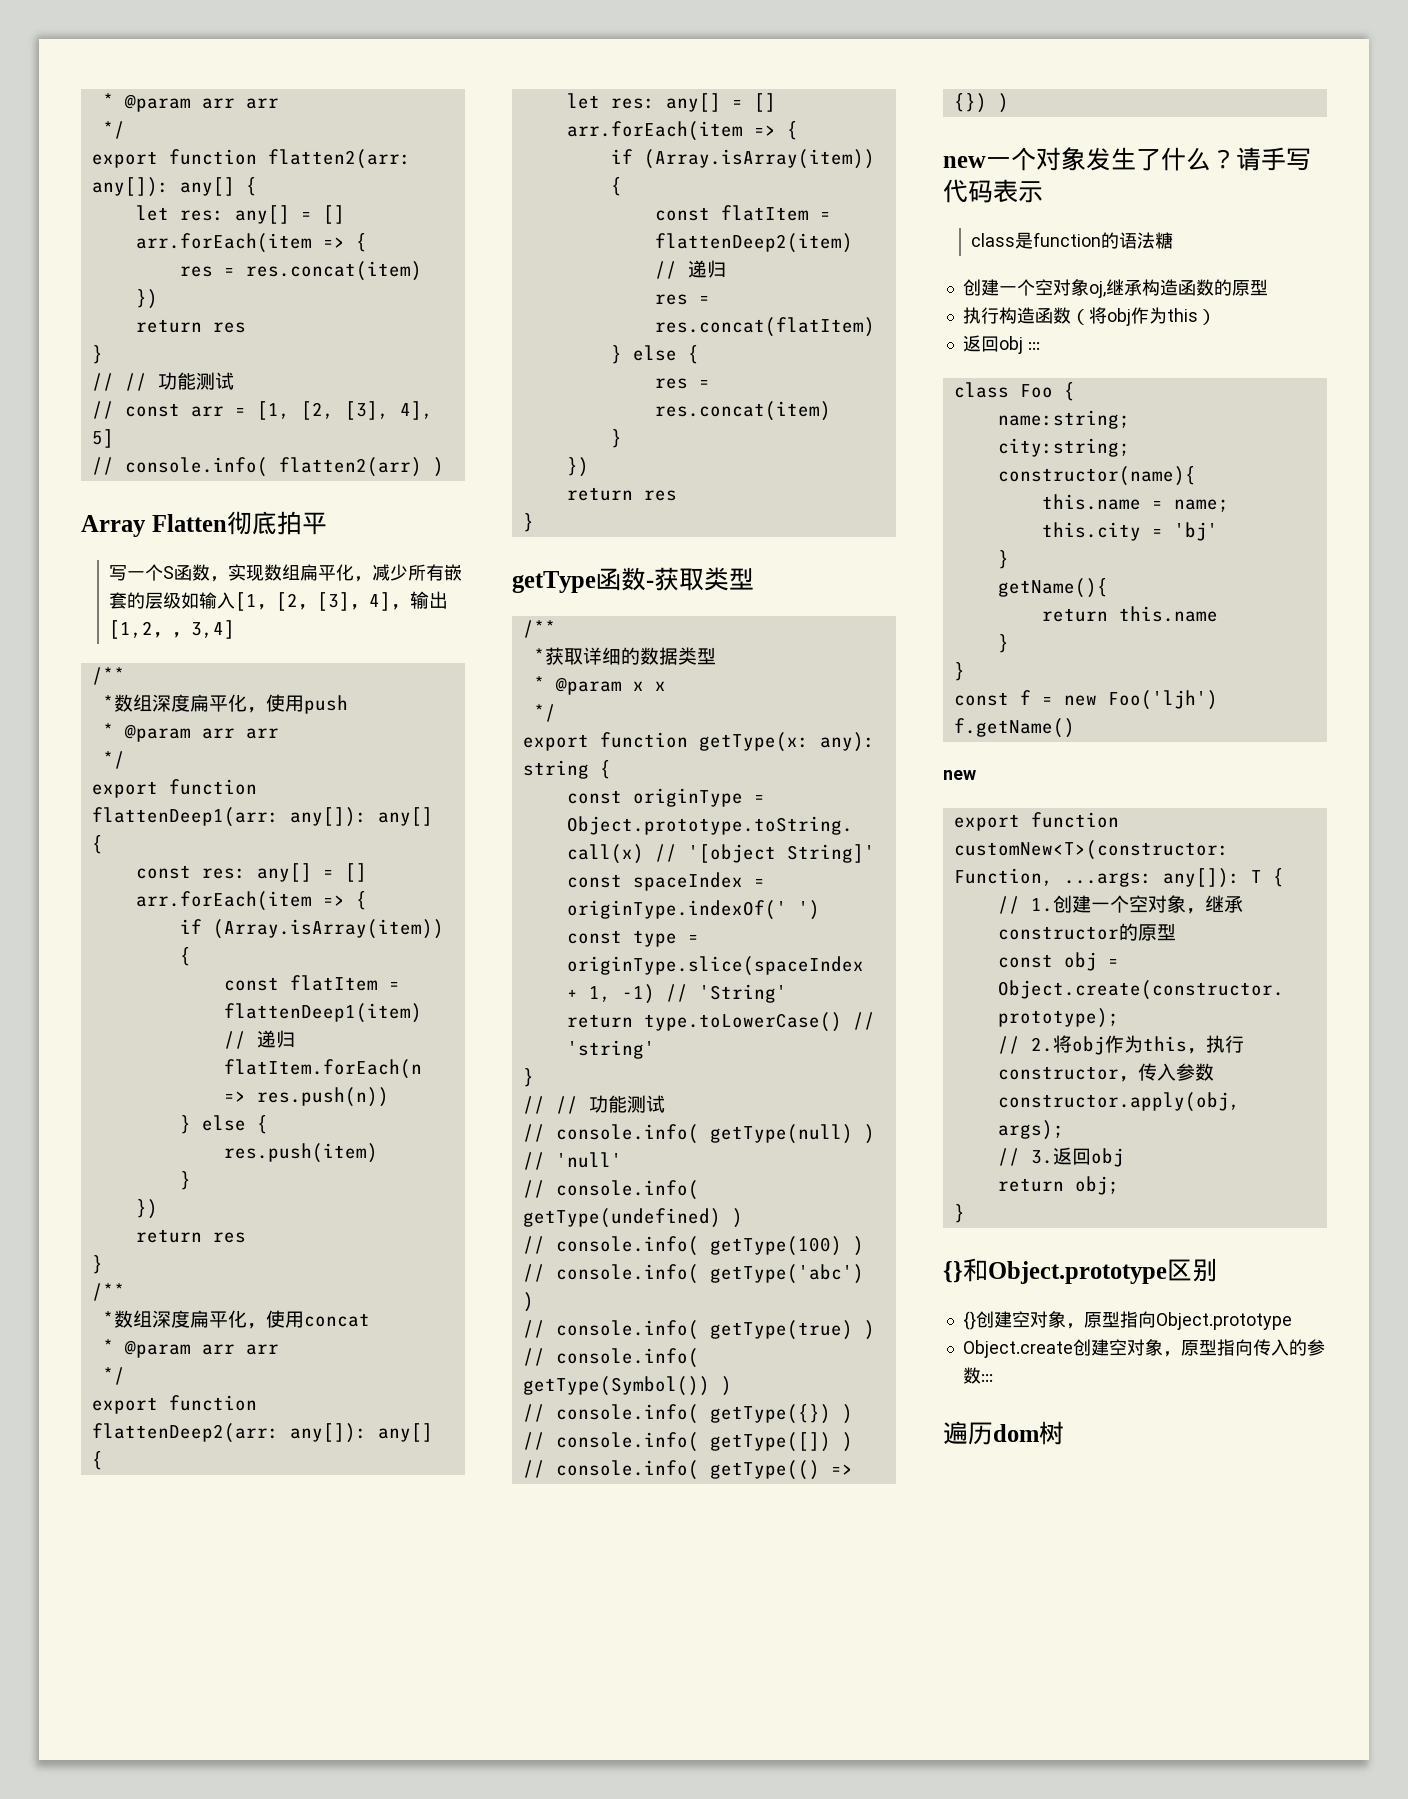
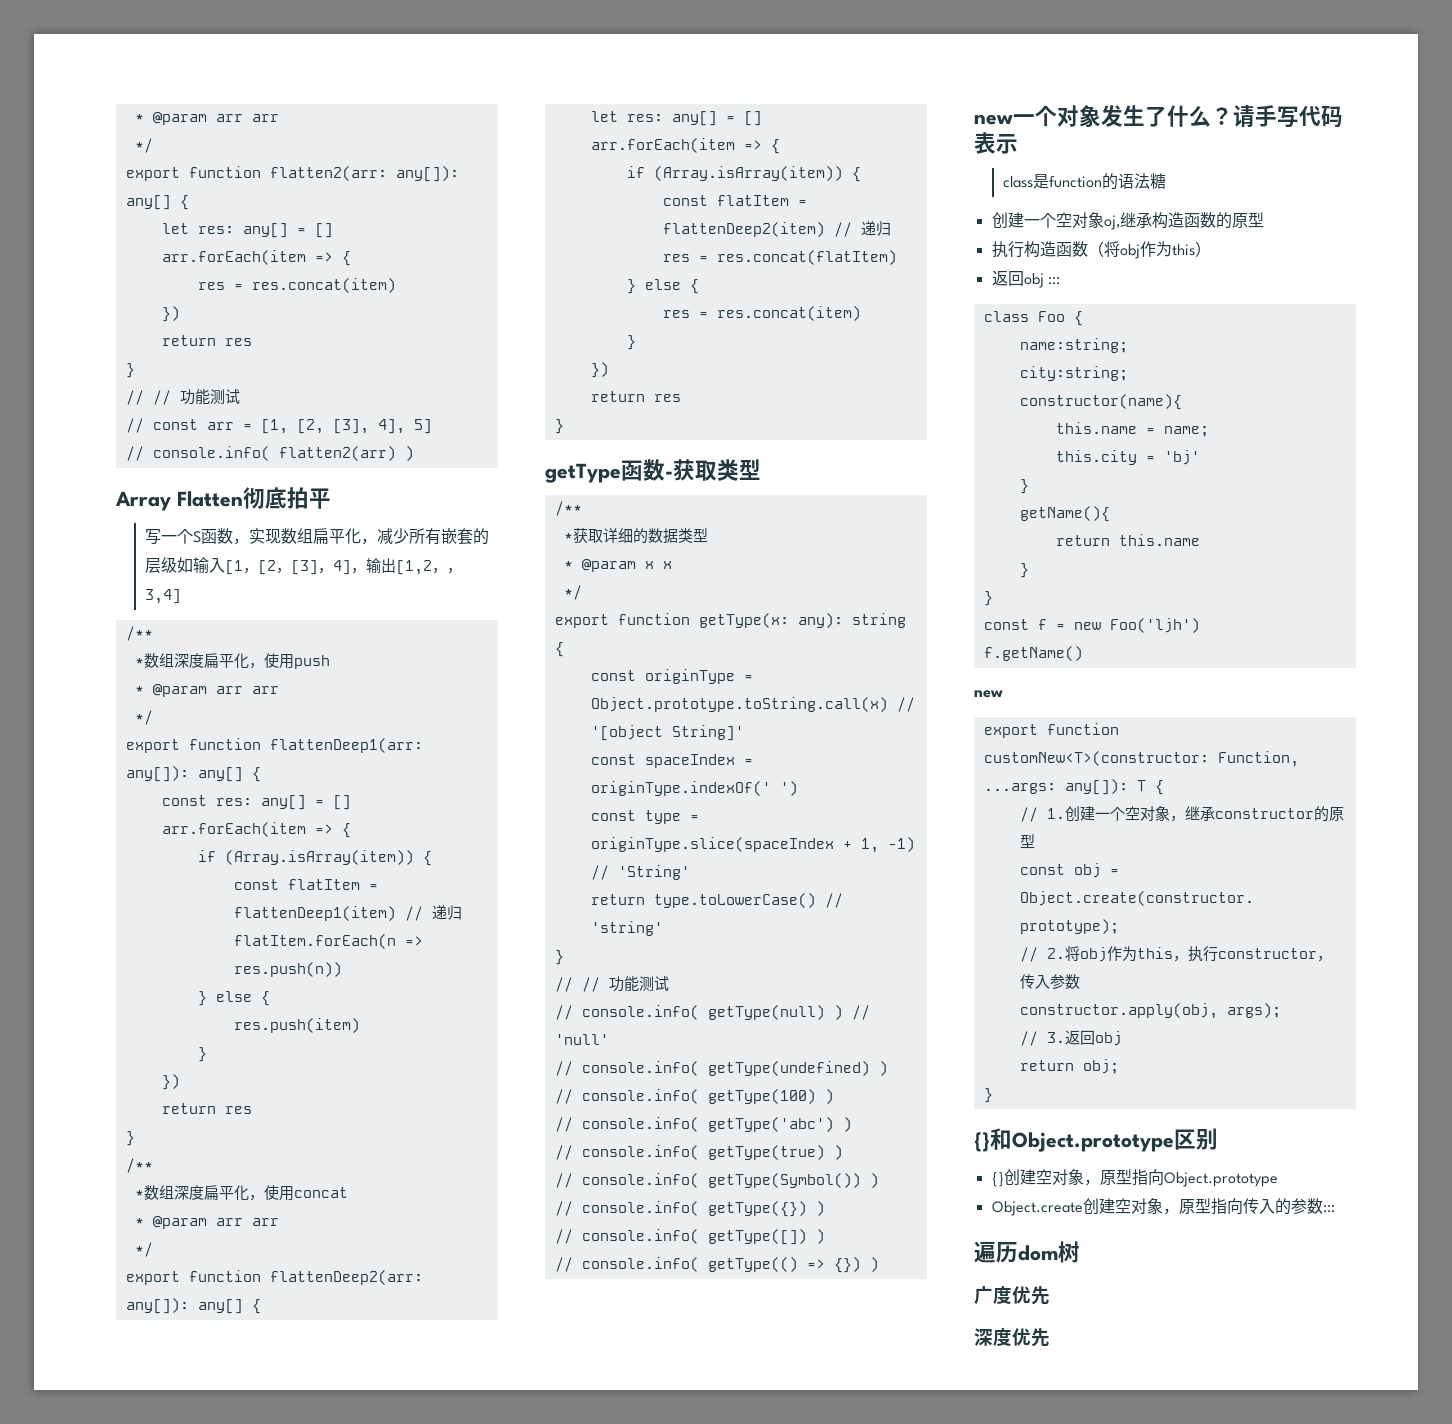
+ 广度优先
+ 深度优先

